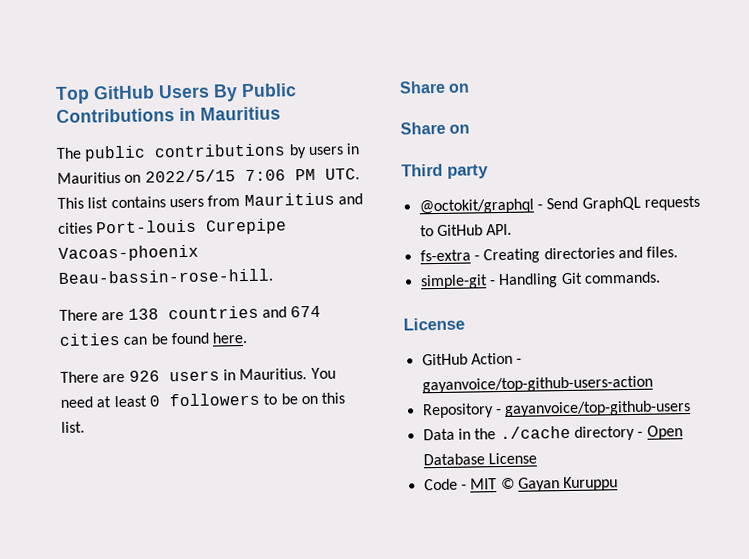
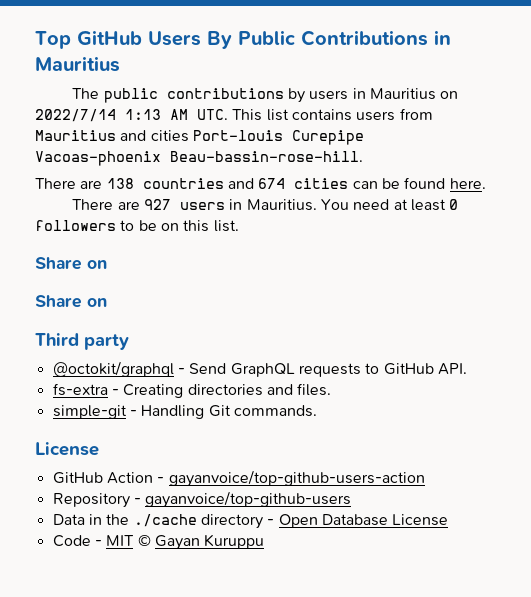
- The public contributions by users in Mauritius on 2022/5/15 7:06 PM UTC. This list contains users from Mauritius and cities Port-louis Curepipe Vacoas-phoenix Beau-bassin-rose-hill.
+ The public contributions by users in Mauritius on 2022/7/14 1:13 AM UTC. This list contains users from Mauritius and cities Port-louis Curepipe Vacoas-phoenix Beau-bassin-rose-hill.
- There are 926 users in Mauritius.
+ There are 927 users in Mauritius.

